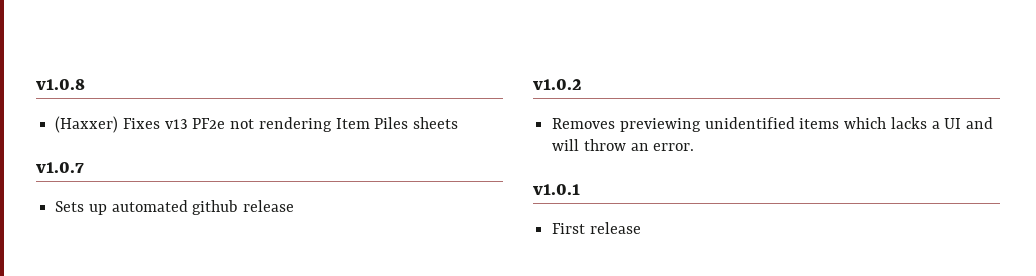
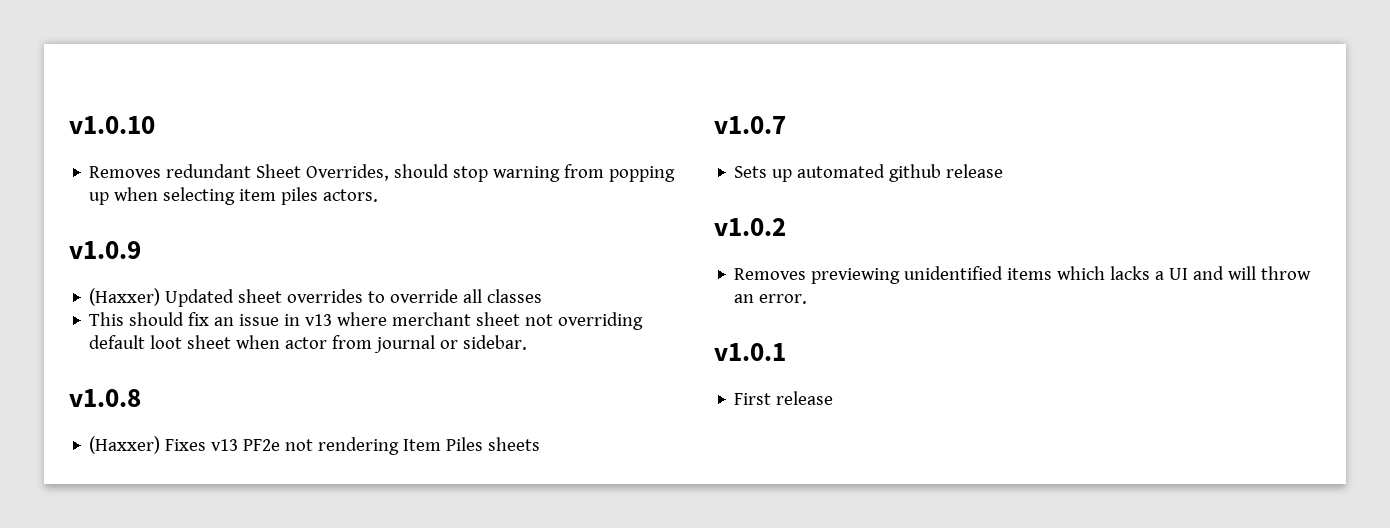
+ v1.0.10
+ Removes redundant Sheet Overrides, should stop warning from popping up when selecting item piles actors.
+ v1.0.9
+ (Haxxer) Updated sheet overrides to override all classes
+ This should fix an issue in v13 where merchant sheet not overriding default loot sheet when actor from journal or sidebar.

